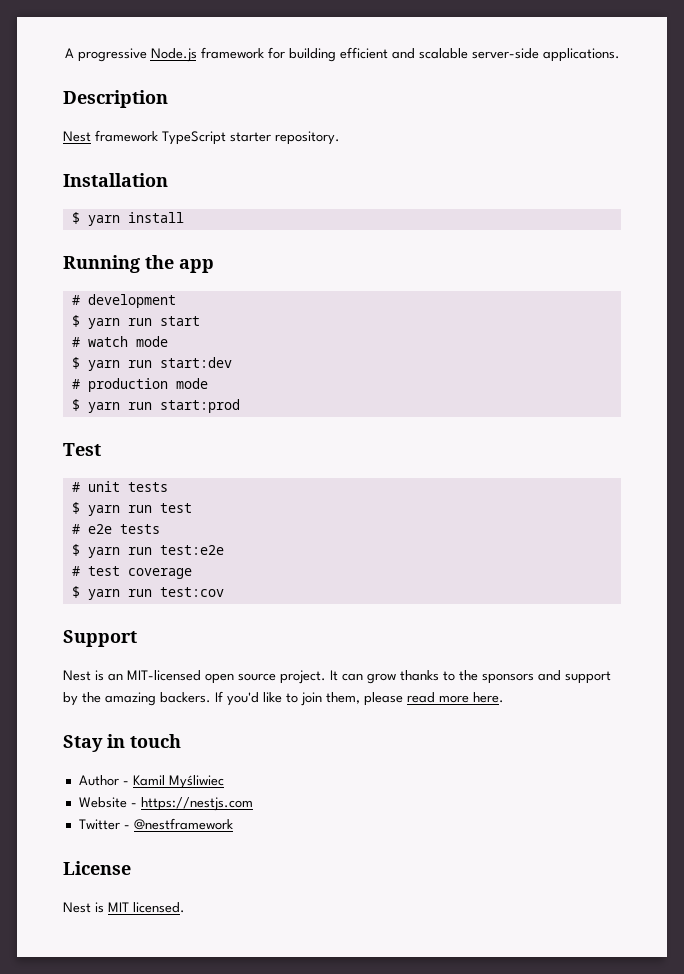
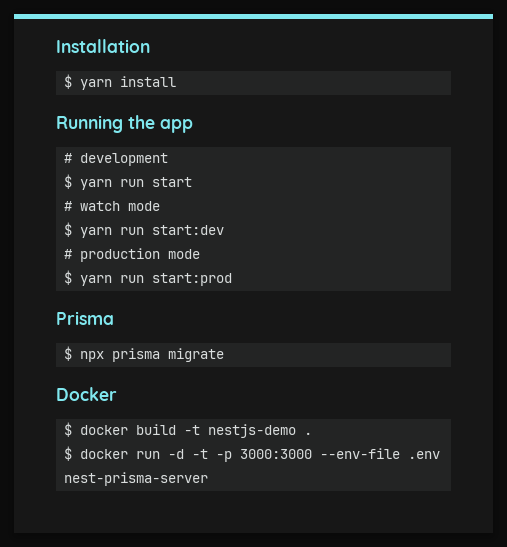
- A progressive Node.js framework for building efficient and scalable server-side applications.
- Description
- Nest framework TypeScript starter repository.
- Test
- # unit tests
- $ yarn run test
- # e2e tests
- $ yarn run test:e2e
- # test coverage
- $ yarn run test:cov
- Support
- Nest is an MIT-licensed open source project. It can grow thanks to the sponsors and support by the amazing backers. If you'd like to join them, please read more here.
- Stay in touch
- Author - Kamil Myśliwiec
- Website - https://nestjs.com
- Twitter - @nestframework
- License
- Nest is MIT licensed.
+ Prisma
+ $ npx prisma migrate
+ Docker
+ $ docker build -t nestjs-demo .
+ $ docker run -d -t -p 3000:3000 --env-file .env nest-prisma-server

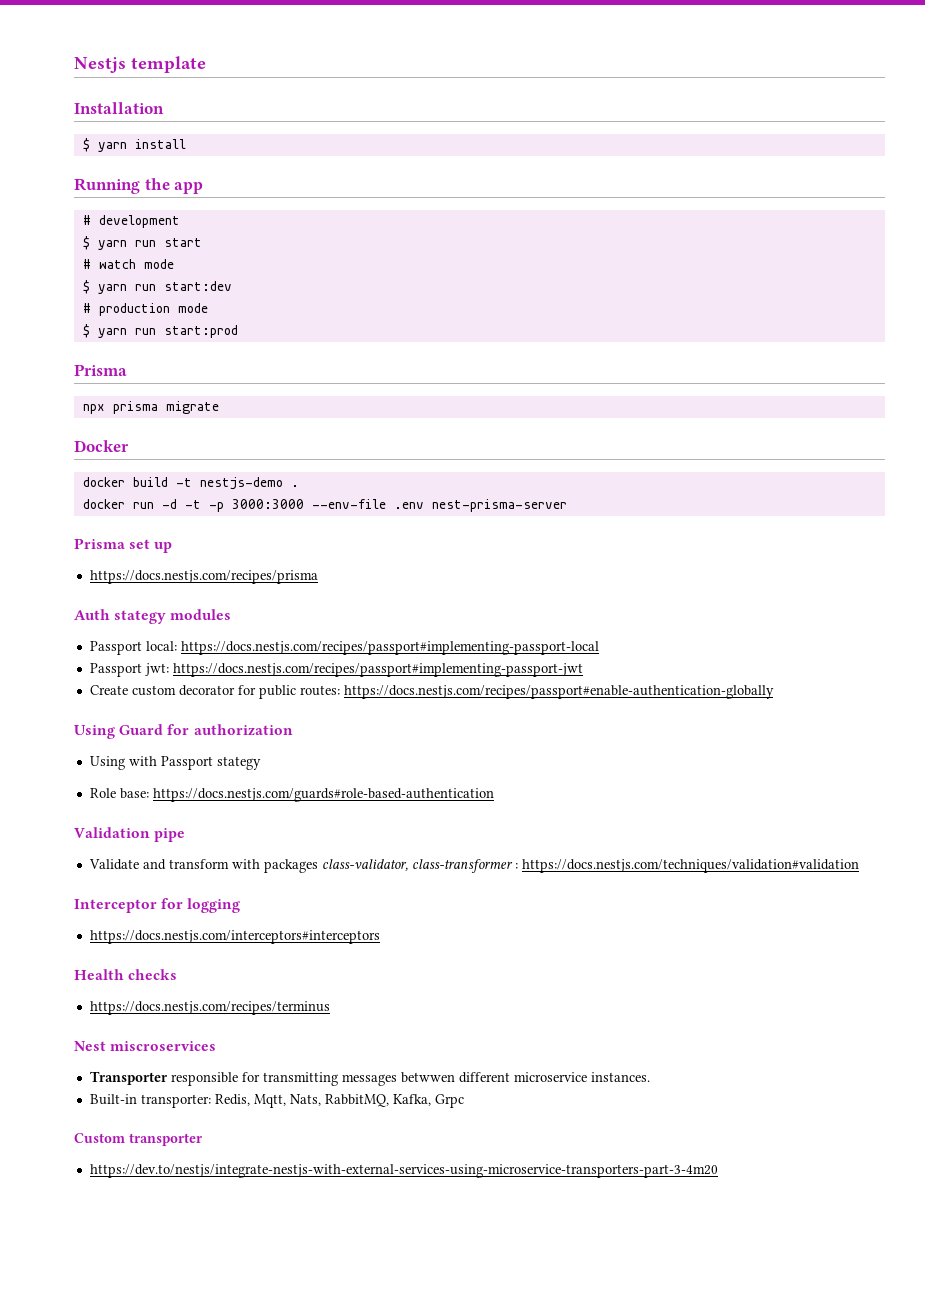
+ Nestjs template
- $ npx prisma migrate
+ npx prisma migrate
- $ docker build -t nestjs-demo .
+ docker build -t nestjs-demo .
- $ docker run -d -t -p 3000:3000 --env-file .env nest-prisma-server
+ docker run -d -t -p 3000:3000 --env-file .env nest-prisma-server
+ Prisma set up
+ https://docs.nestjs.com/recipes/prisma
+ Auth stategy modules
+ Passport local: https://docs.nestjs.com/recipes/passport#implementing-passport-local
+ Passport jwt: https://docs.nestjs.com/recipes/passport#implementing-passport-jwt
+ Create custom decorator for public routes: https://docs.nestjs.com/recipes/passport#enable-authentication-globally
+ Using Guard for authorization
+ Using with Passport stategy
+ Role base: https://docs.nestjs.com/guards#role-based-authentication
+ Validation pipe
+ Validate and transform with packages class-validator, class-transformer : https://docs.nestjs.com/techniques/validation#validation
+ Interceptor for logging
+ https://docs.nestjs.com/interceptors#interceptors
+ Health checks
+ https://docs.nestjs.com/recipes/terminus
+ Nest miscroservices
+ Transporter responsible for transmitting messages betwwen different microservice instances.
+ Built-in transporter: Redis, Mqtt, Nats, RabbitMQ, Kafka, Grpc
+ Custom transporter
+ https://dev.to/nestjs/integrate-nestjs-with-external-services-using-microservice-transporters-part-3-4m20

